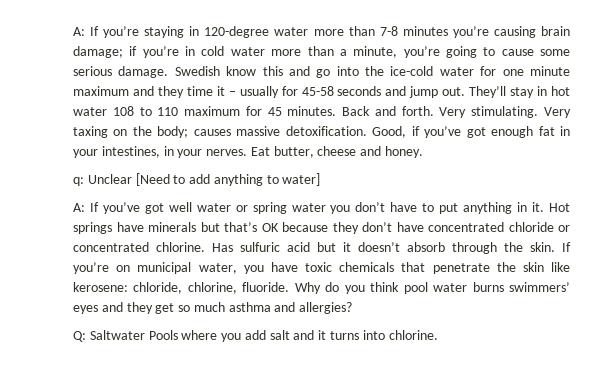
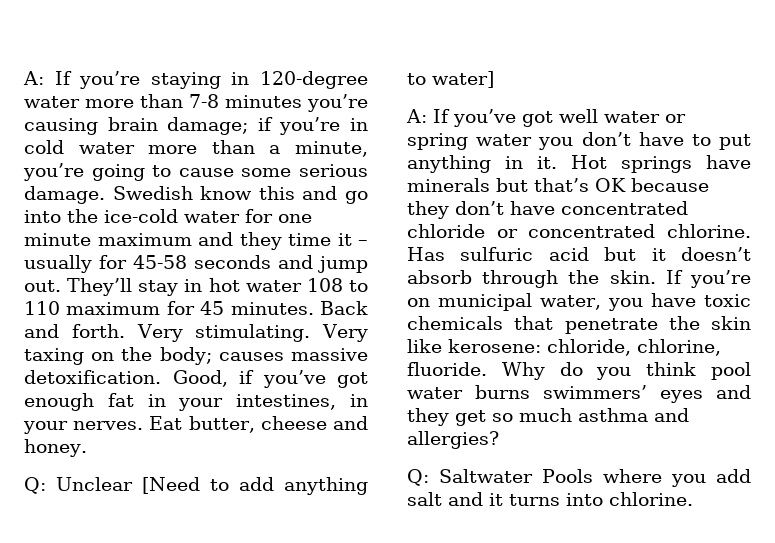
- q: Unclear [Need to add anything to water]
+ Q: Unclear [Need to add anything to water]

